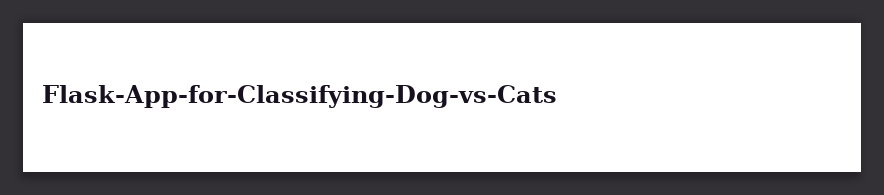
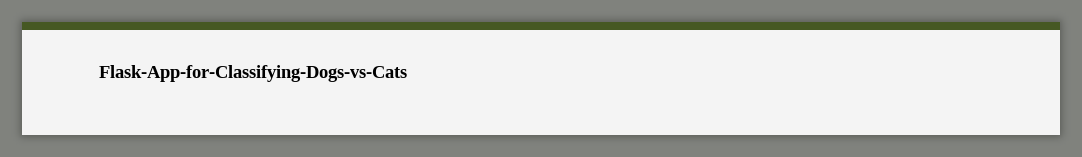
- Flask-App-for-Classifying-Dog-vs-Cats
+ Flask-App-for-Classifying-Dogs-vs-Cats

